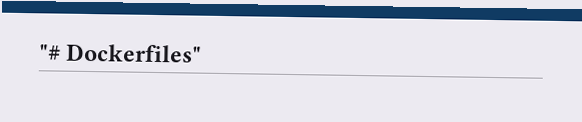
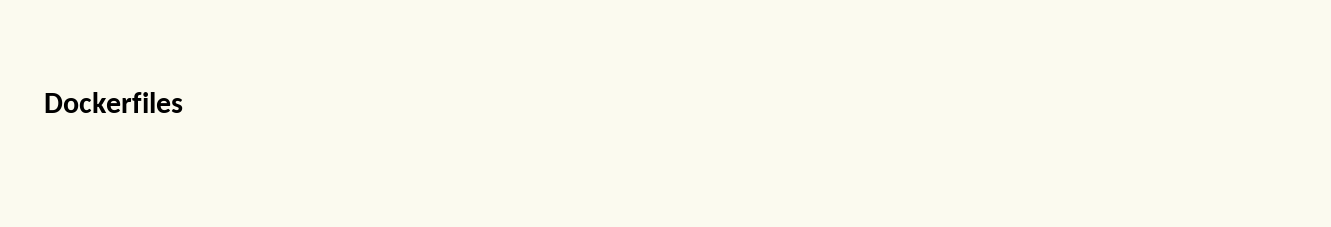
- "# Dockerfiles"
+ Dockerfiles

